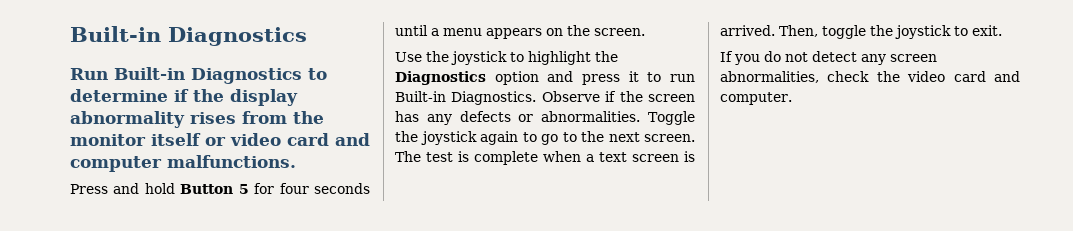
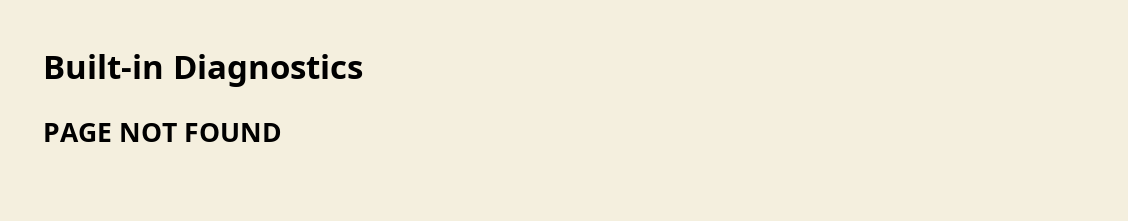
- Run Built-in Diagnostics to determine if the display abnormality rises from the monitor itself or video card and computer malfunctions.
- Press and hold Button 5 for four seconds until a menu appears on the screen.
- Use the joystick to highlight the Diagnostics option and press it to run Built-in Diagnostics. Observe if the screen has any defects or abnormalities. Toggle the joystick again to go to the next screen. The test is complete when a text screen is arrived. Then, toggle the joystick to exit.
- If you do not detect any screen abnormalities, check the video card and computer.
+ PAGE NOT FOUND

